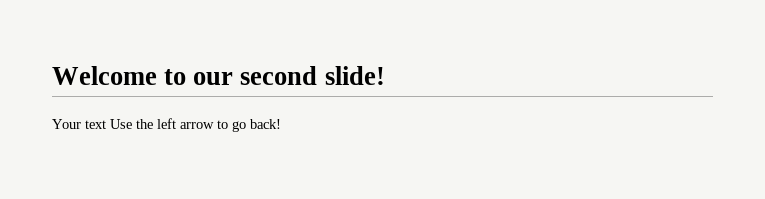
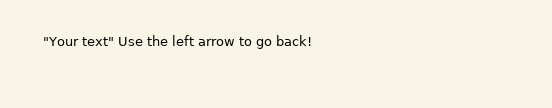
- Welcome to our second slide!
- Your text Use the left arrow to go back!
+ "Your text" Use the left arrow to go back!

